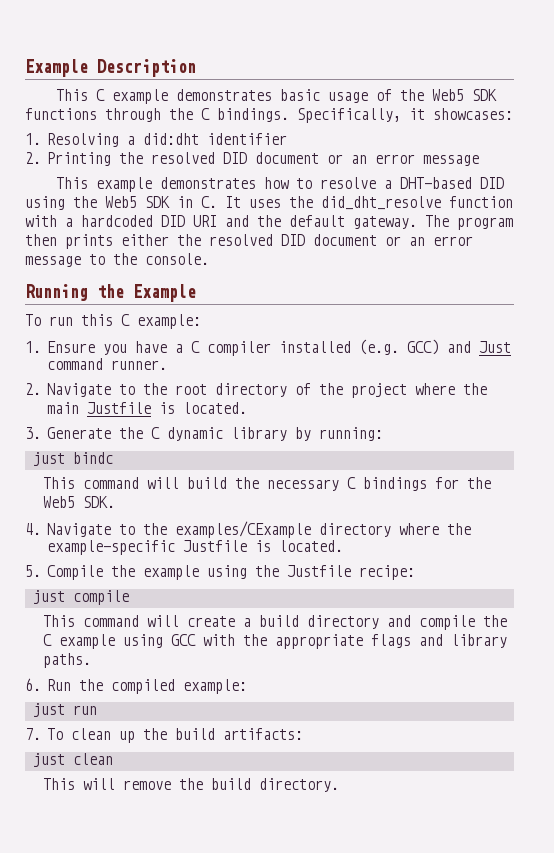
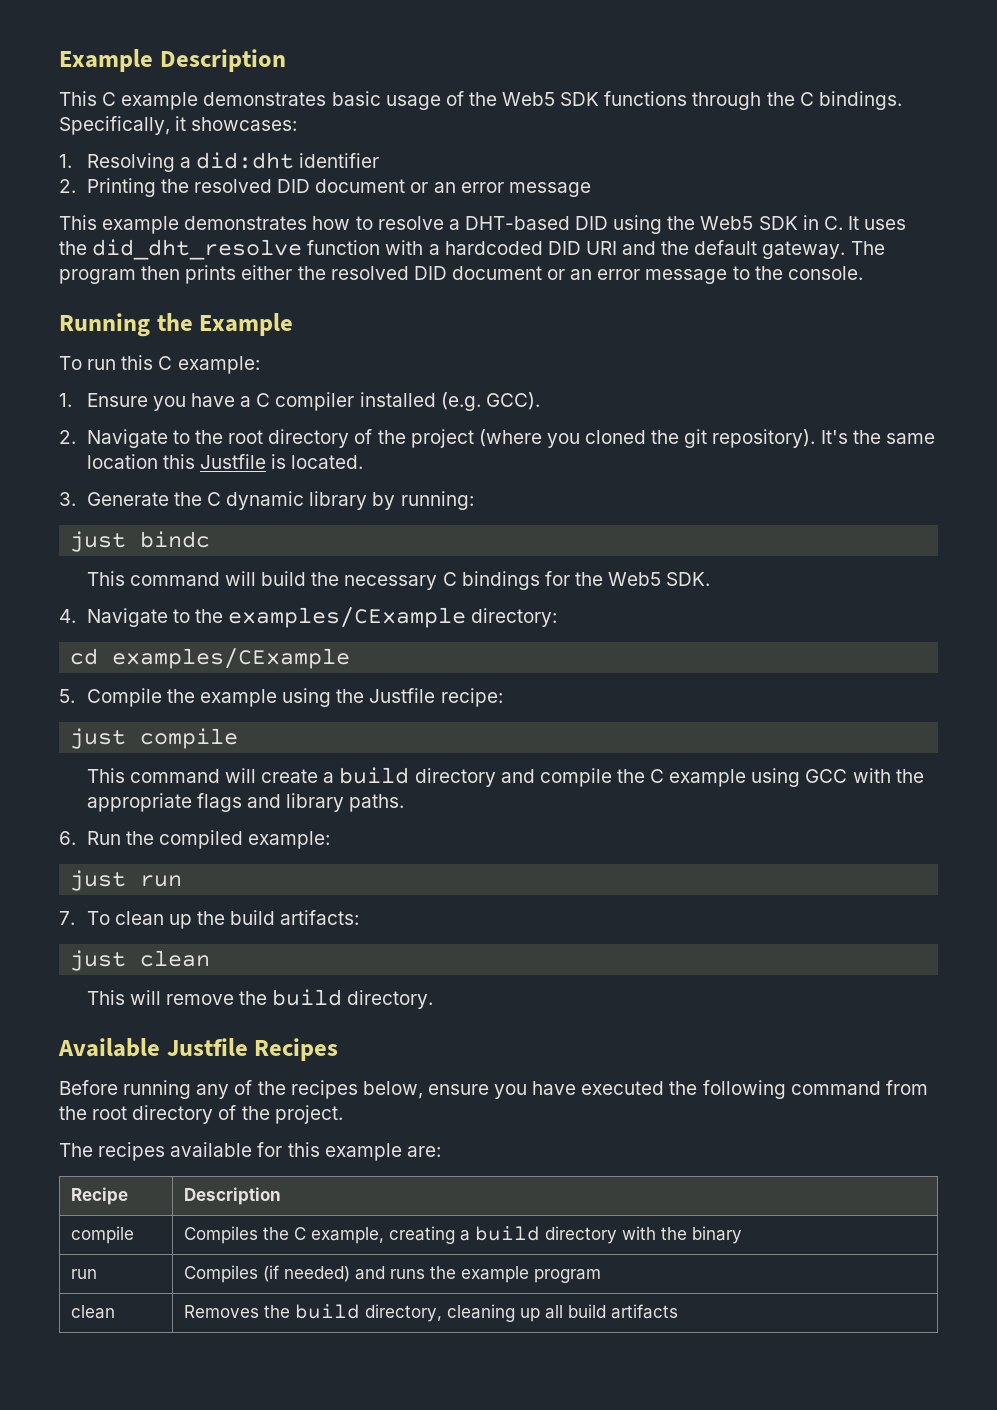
- 1. Ensure you have a C compiler installed (e.g. GCC) and Just command runner.
+ 1. Ensure you have a C compiler installed (e.g. GCC).
- 2. Navigate to the root directory of the project where the main Justfile is located.
+ 2. Navigate to the root directory of the project (where you cloned the git repository). It's the same location this Justfile is located.
- 4. Navigate to the examples/CExample directory where the example-specific Justfile is located.
+ 4. Navigate to the examples/CExample directory:
+ cd examples/CExample
+ Available Justfile Recipes
+ Before running any of the recipes below, ensure you have executed the following command from the root directory of the project.
+ The recipes available for this example are:
+ Recipe | Description
+ compile | Compiles the C example, creating a build directory with the binary
+ run | Compiles (if needed) and runs the example program
+ clean | Removes the build directory, cleaning up all build artifacts

